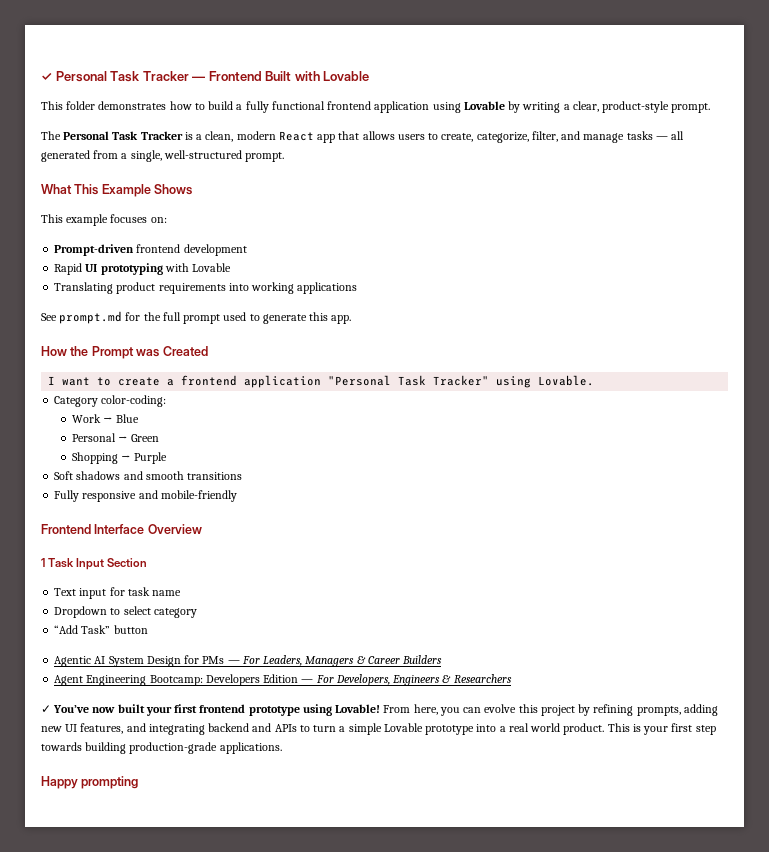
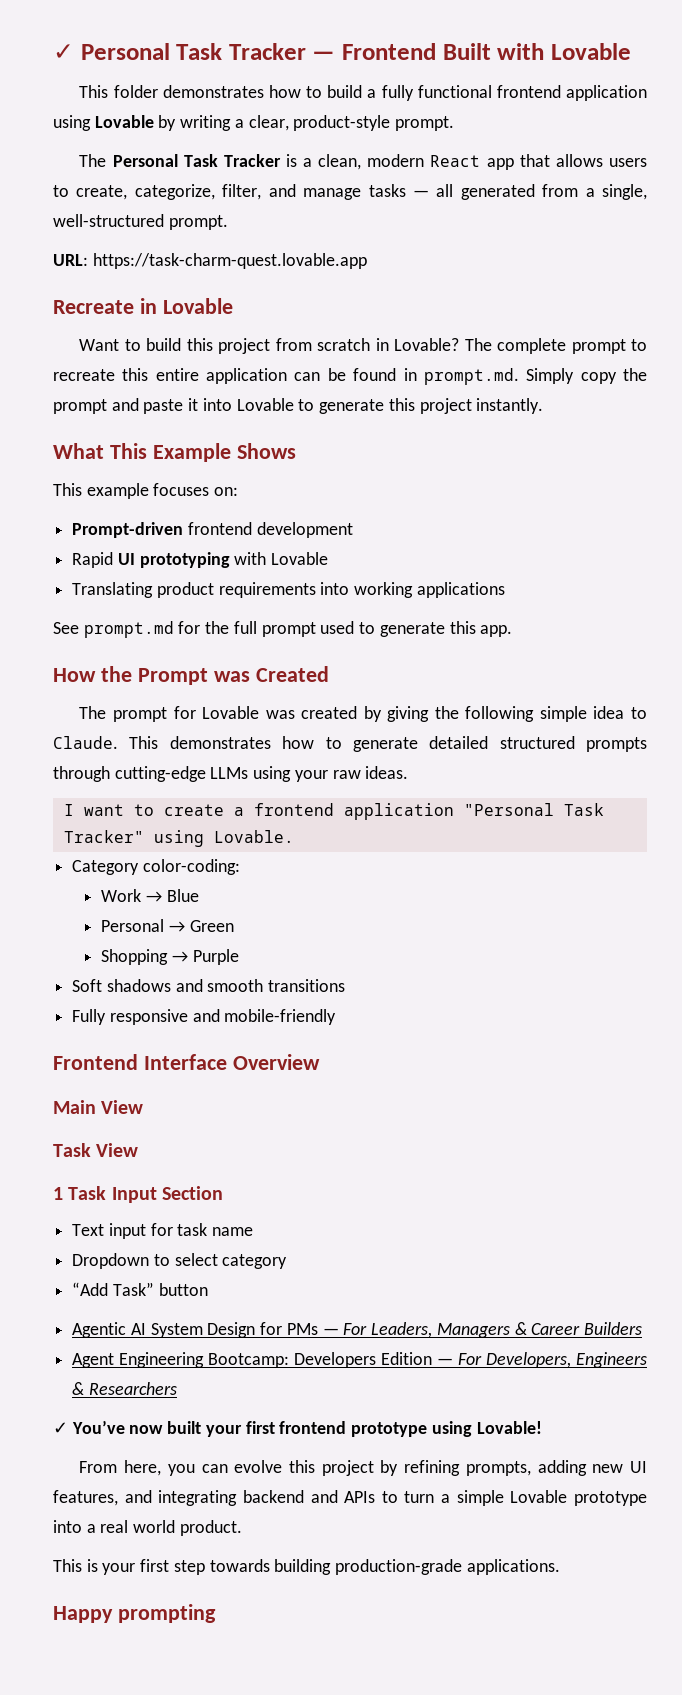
+ URL: https://task-charm-quest.lovable.app
+ Recreate in Lovable
+ Want to build this project from scratch in Lovable? The complete prompt to recreate this entire application can be found in prompt.md. Simply copy the prompt and paste it into Lovable to generate this project instantly.
+ The prompt for Lovable was created by giving the following simple idea to Claude. This demonstrates how to generate detailed structured prompts through cutting-edge LLMs using your raw ideas.
+ Main View
+ Task View
- ✓ You’ve now built your first frontend prototype using Lovable! From here, you can evolve this project by refining prompts, adding new UI features, and integrating backend and APIs to turn a simple Lovable prototype into a real world product. This is your first step towards building production-grade applications.
+ ✓ You’ve now built your first frontend prototype using Lovable!
+ From here, you can evolve this project by refining prompts, adding new UI features, and integrating backend and APIs to turn a simple Lovable prototype into a real world product.
+ This is your first step towards building production-grade applications.

